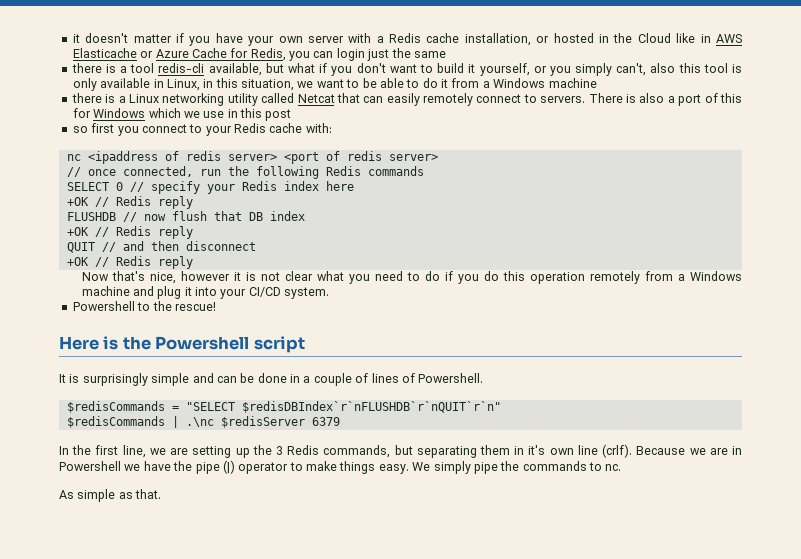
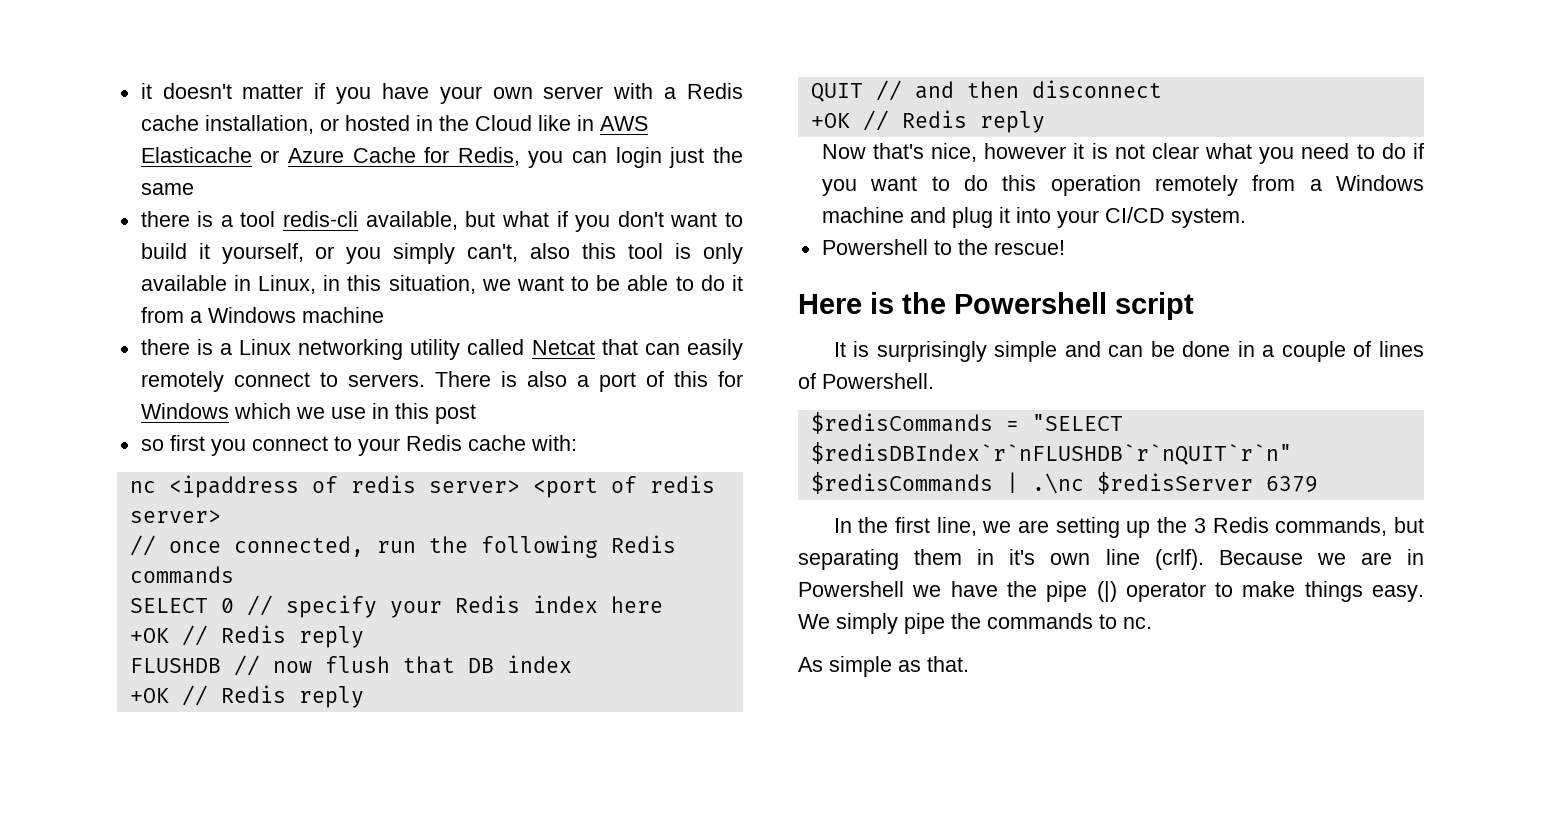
- Now that's nice, however it is not clear what you need to do if you do this operation remotely from a Windows machine and plug it into your CI/CD system.
+ Now that's nice, however it is not clear what you need to do if you want to do this operation remotely from a Windows machine and plug it into your CI/CD system.

